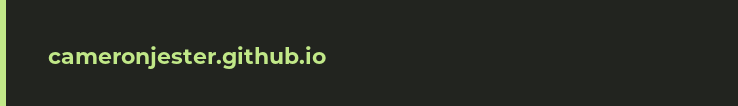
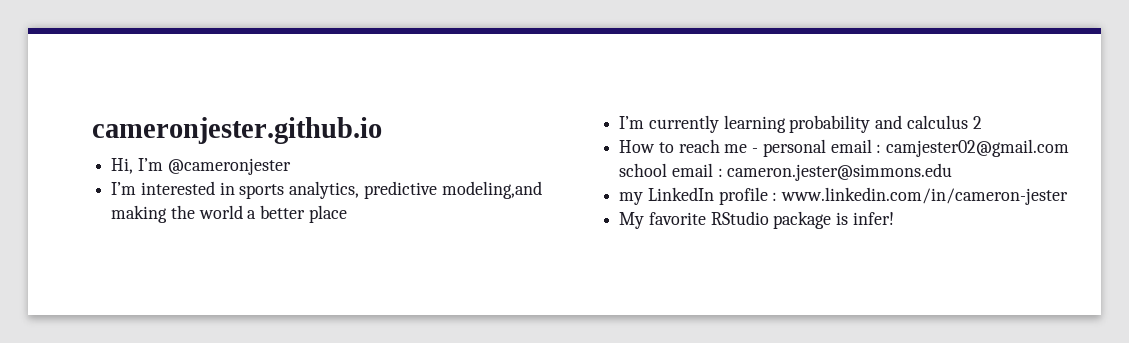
+ Hi, I’m @cameronjester
+ I’m interested in sports analytics, predictive modeling,and making the world a better place
+ I’m currently learning probability and calculus 2
+ How to reach me - personal email : camjester02@gmail.com school email : cameron.jester@simmons.edu
+ my LinkedIn profile : www.linkedin.com/in/cameron-jester
+ My favorite RStudio package is infer!

